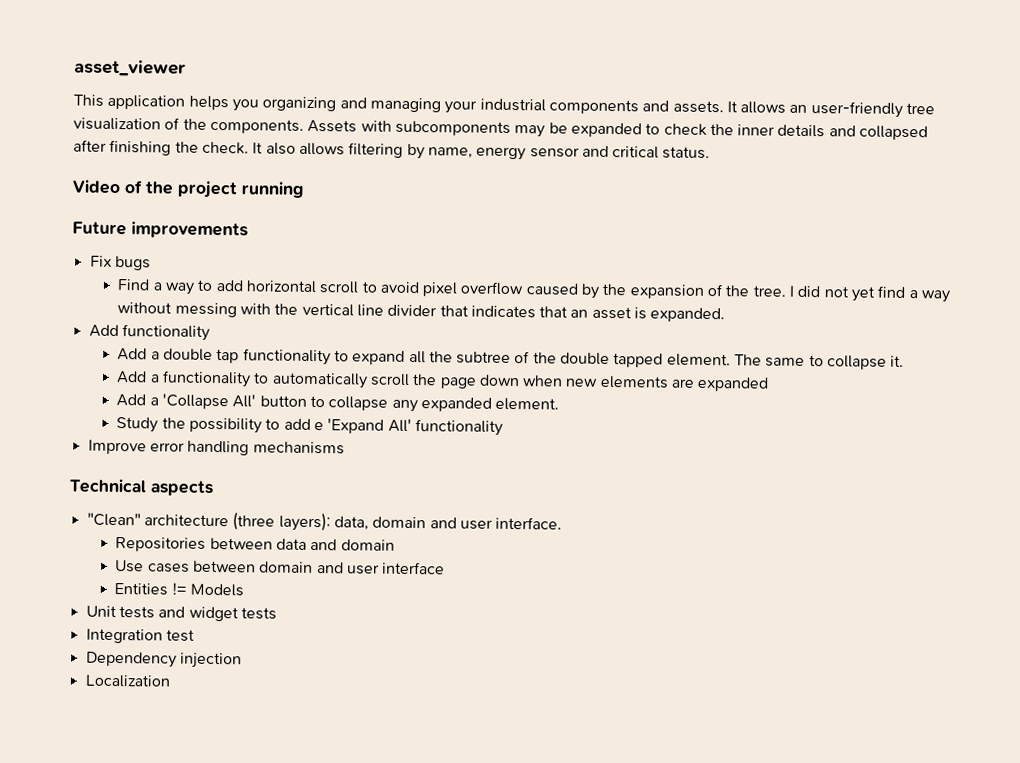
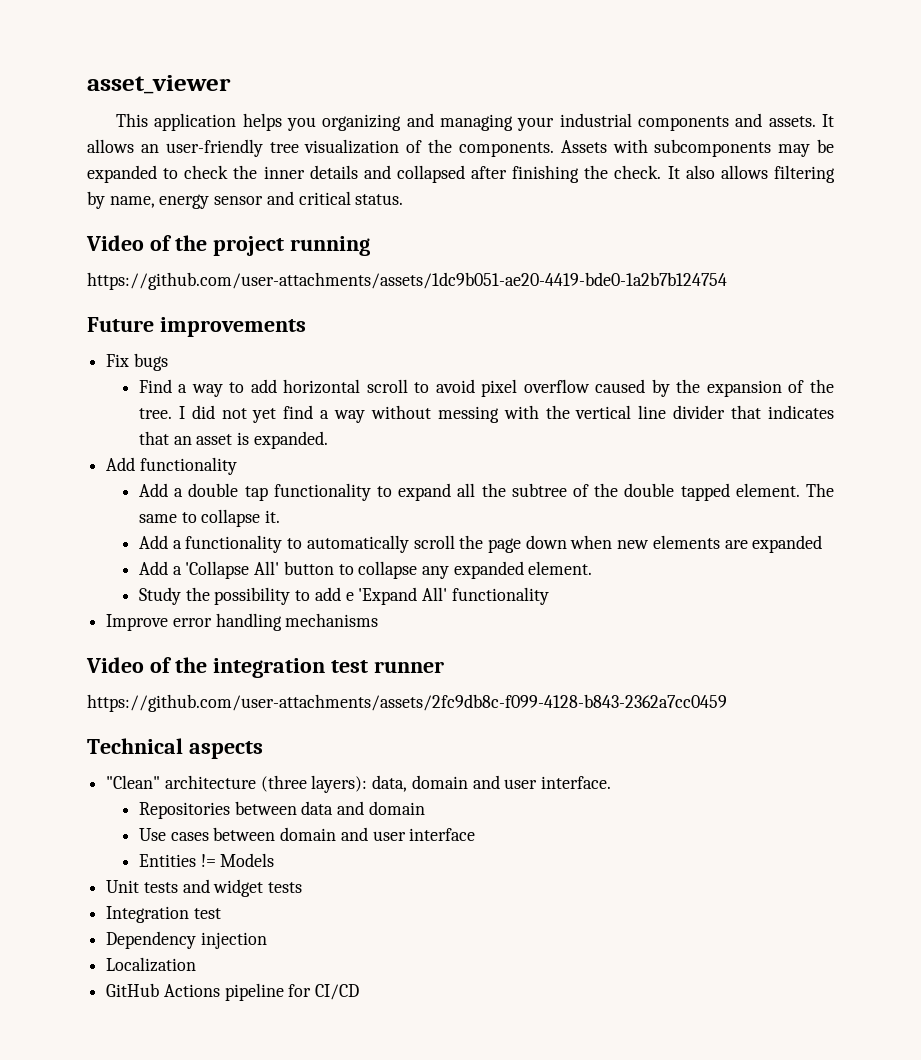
+ https://github.com/user-attachments/assets/1dc9b051-ae20-4419-bde0-1a2b7b124754
+ Video of the integration test runner
+ https://github.com/user-attachments/assets/2fc9db8c-f099-4128-b843-2362a7cc0459
+ GitHub Actions pipeline for CI/CD

